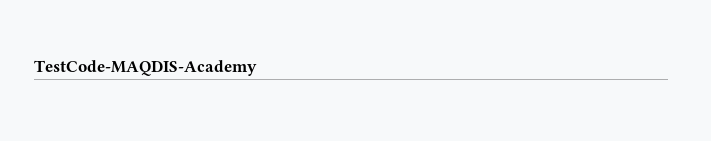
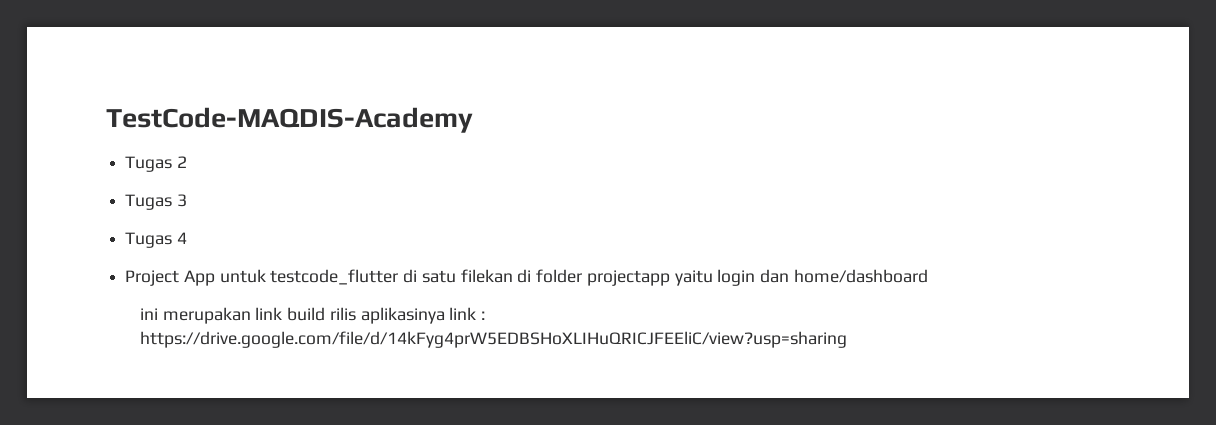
+ Tugas 2
+ Tugas 3
+ Tugas 4
+ Project App untuk testcode_flutter di satu filekan di folder projectapp yaitu login dan home/dashboard
+ ini merupakan link build rilis aplikasinya link : https://drive.google.com/file/d/14kFyg4prW5EDBSHoXLIHuQRICJFEEliC/view?usp=sharing

